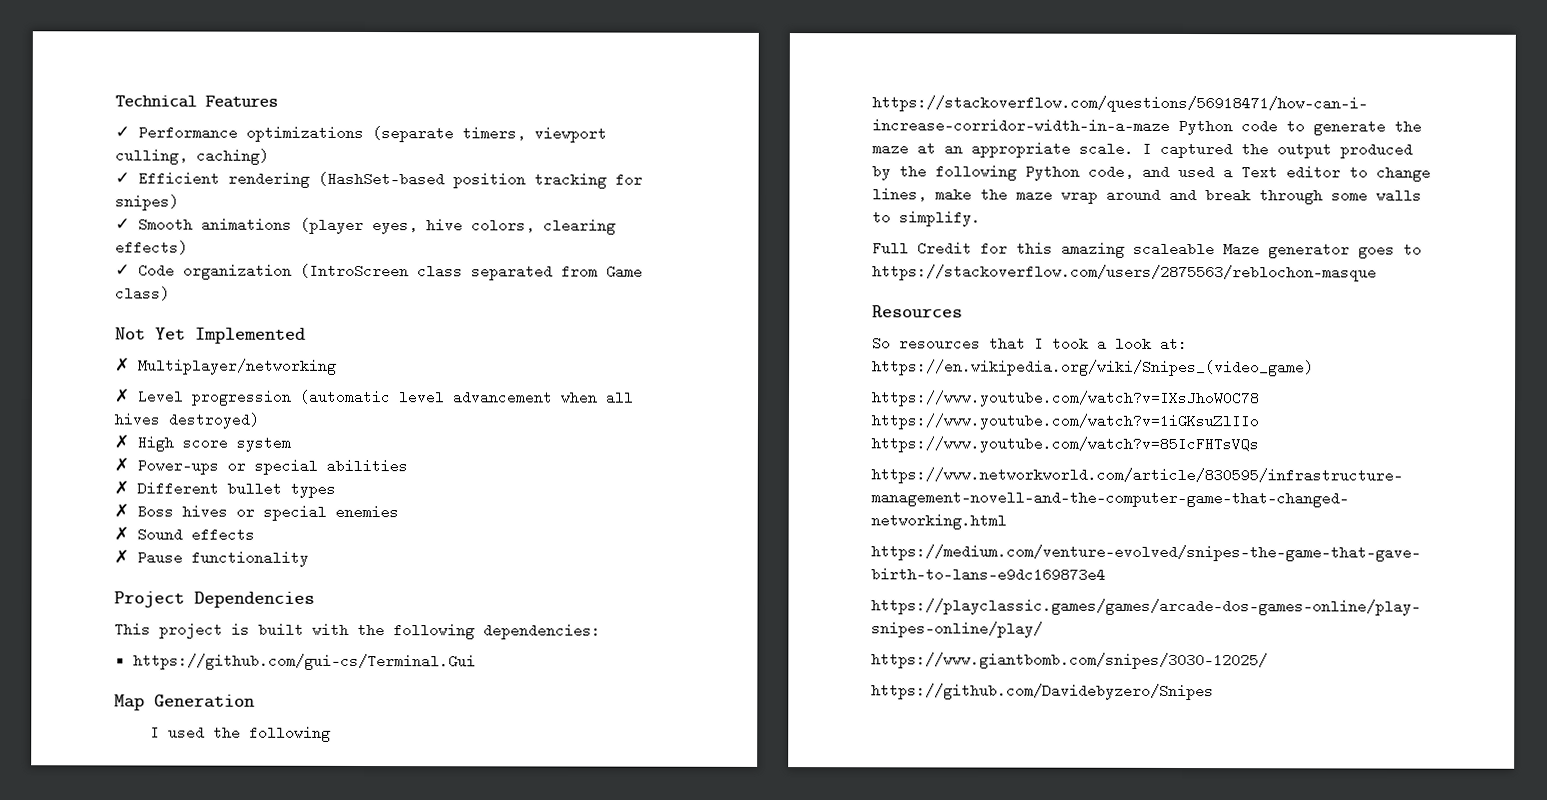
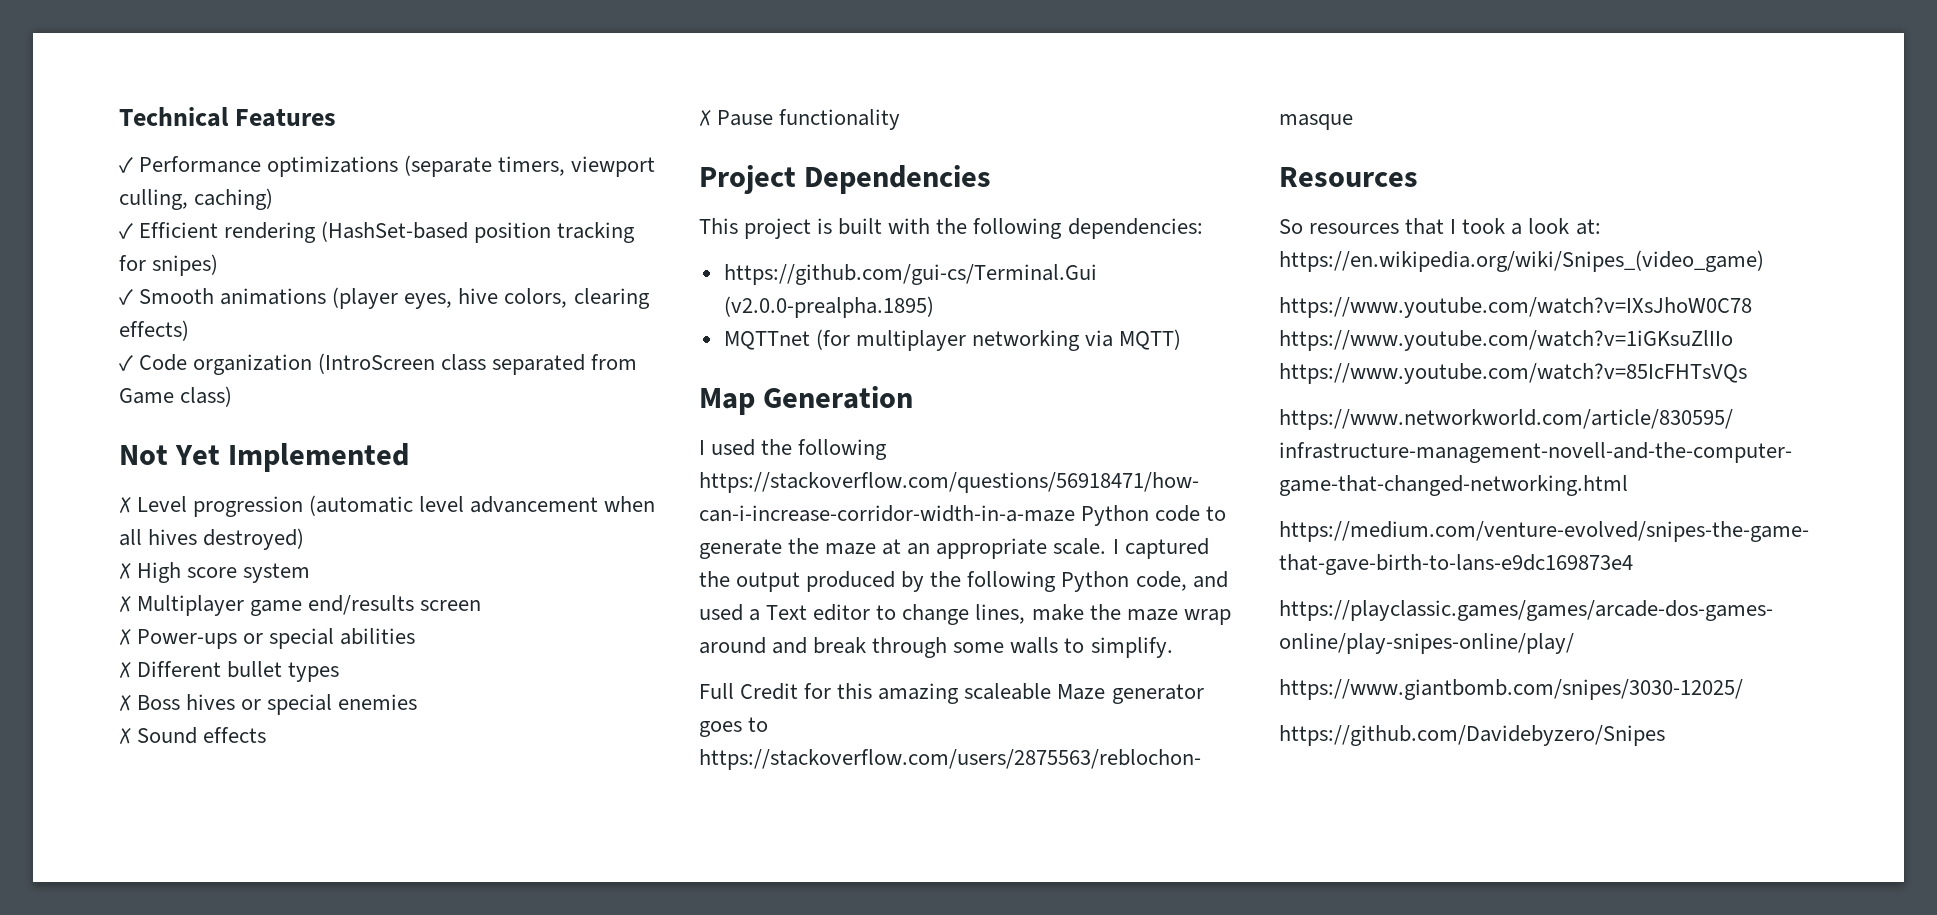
- ✗ Multiplayer/networking
+ ✗ Multiplayer game end/results screen
- https://github.com/gui-cs/Terminal.Gui
+ https://github.com/gui-cs/Terminal.Gui (v2.0.0-prealpha.1895)
+ MQTTnet (for multiplayer networking via MQTT)

